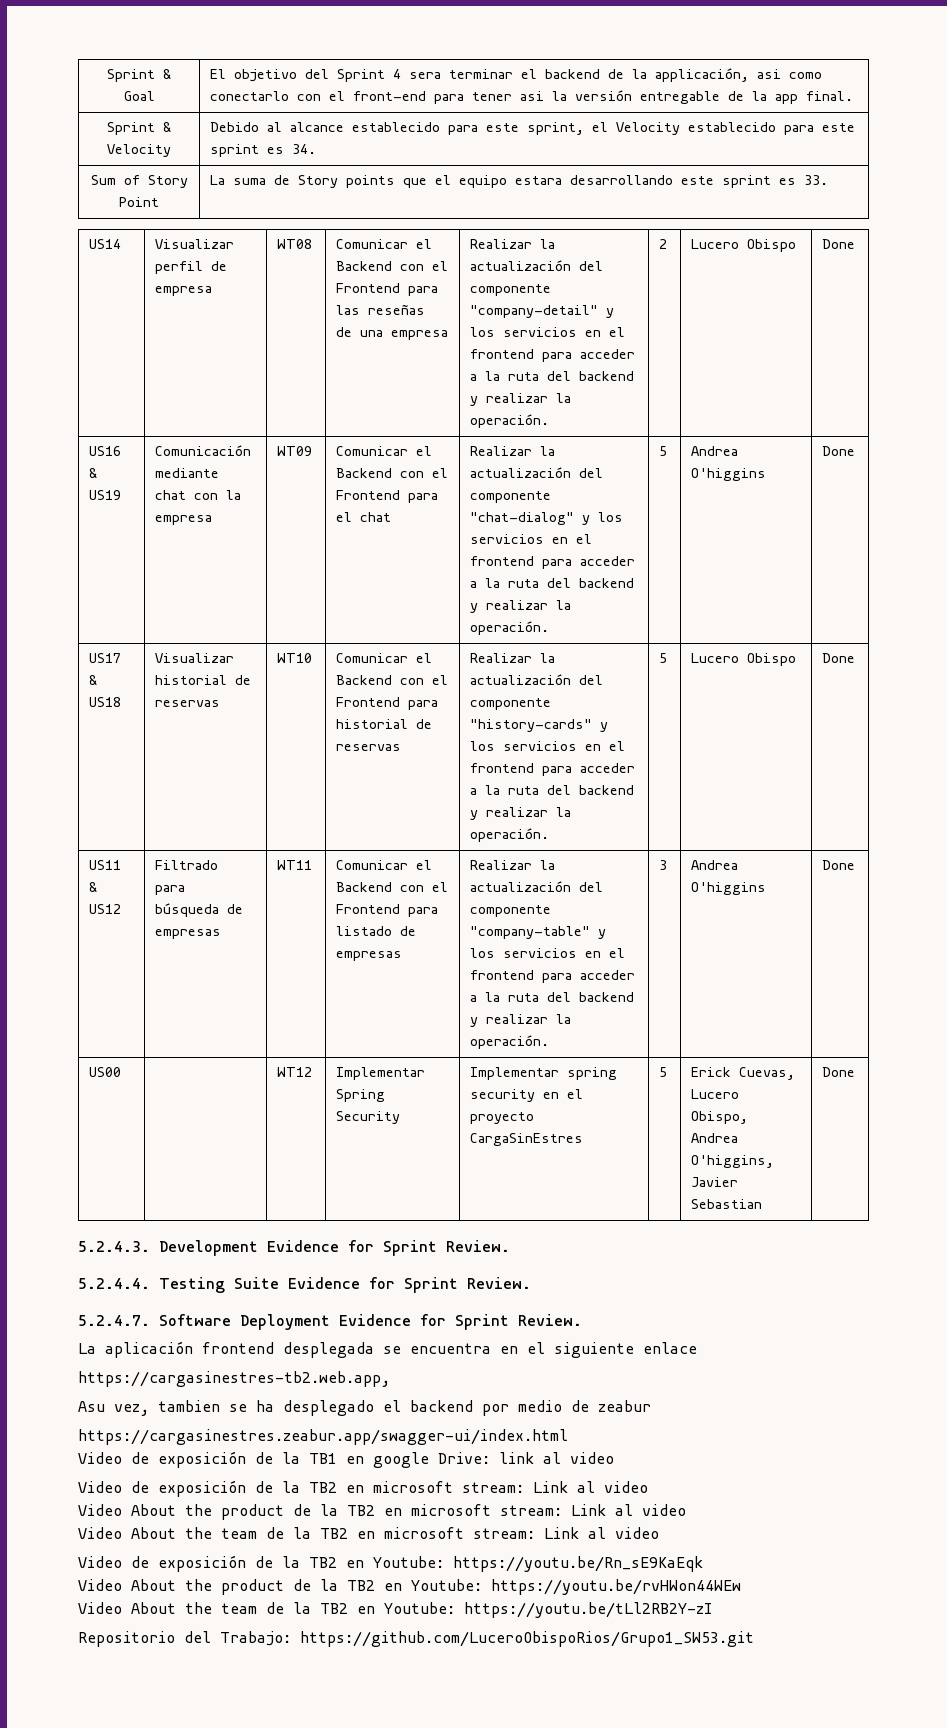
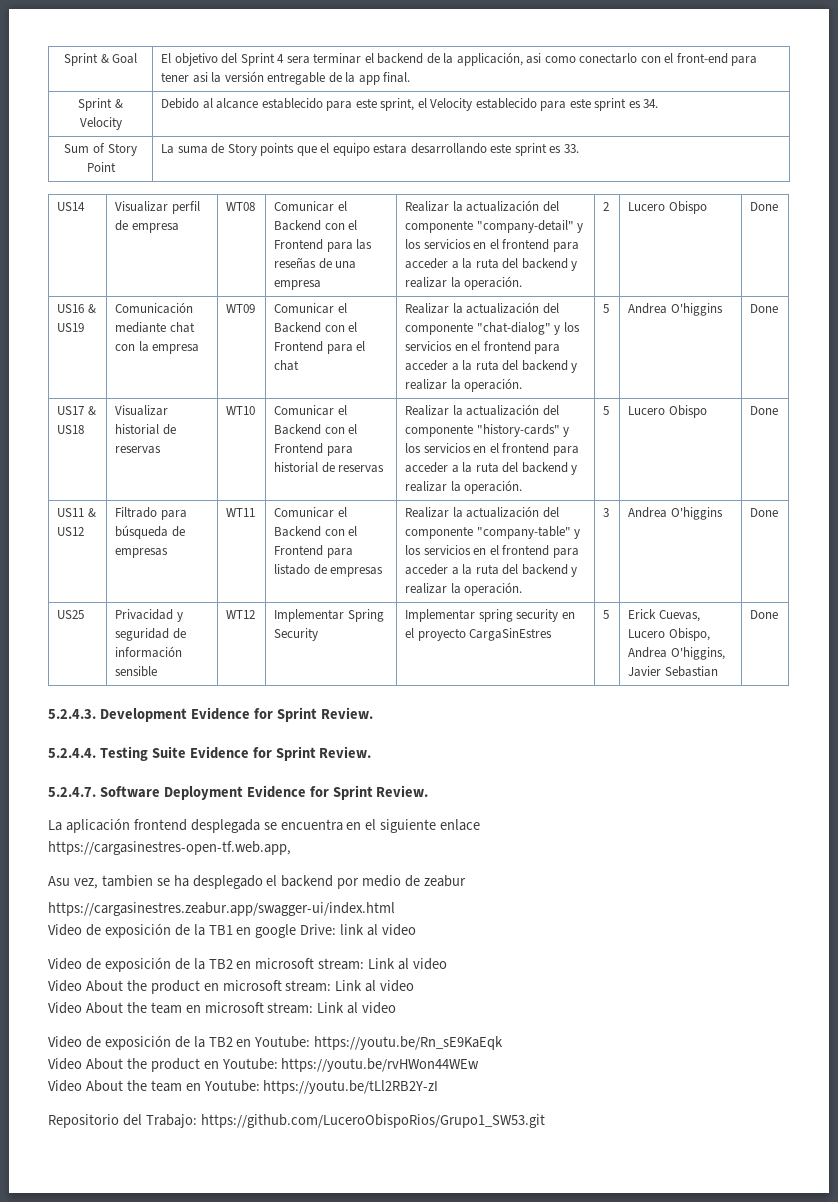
- US00 | | WT12 | Implementar Spring Security | Implementar spring security en el proyecto CargaSinEstres | 5 | Erick Cuevas, Lucero Obispo, Andrea O'higgins, Javier Sebastian | Done
+ US25 | Privacidad y seguridad de información sensible | WT12 | Implementar Spring Security | Implementar spring security en el proyecto CargaSinEstres | 5 | Erick Cuevas, Lucero Obispo, Andrea O'higgins, Javier Sebastian | Done
- https://cargasinestres-tb2.web.app,
+ https://cargasinestres-open-tf.web.app,
- Video About the product de la TB2 en microsoft stream: Link al video
+ Video About the product en microsoft stream: Link al video
- Video About the team de la TB2 en microsoft stream: Link al video
+ Video About the team en microsoft stream: Link al video
- Video About the product de la TB2 en Youtube: https://youtu.be/rvHWon44WEw
+ Video About the product en Youtube: https://youtu.be/rvHWon44WEw
- Video About the team de la TB2 en Youtube: https://youtu.be/tLl2RB2Y-zI
+ Video About the team en Youtube: https://youtu.be/tLl2RB2Y-zI

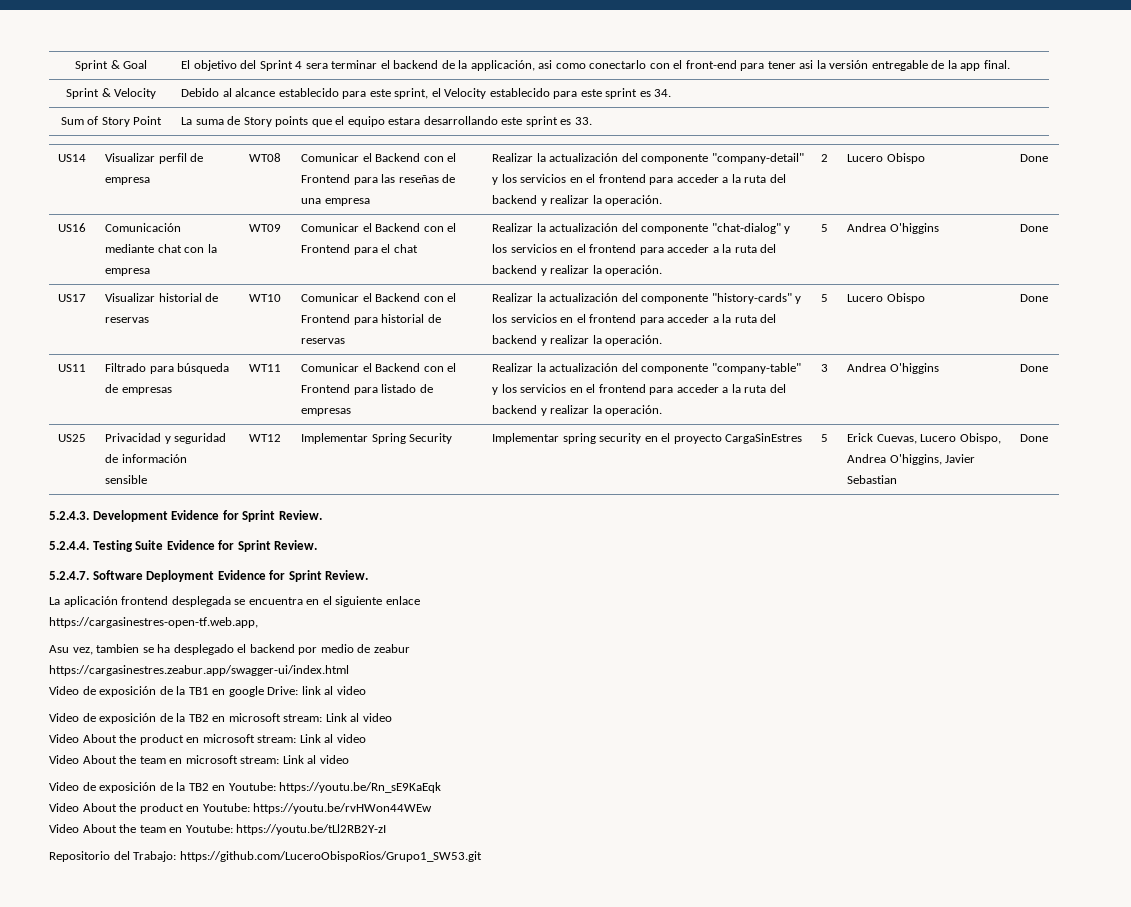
- US16 & US19
+ US16
- US17 & US18
+ US17
- US11 & US12
+ US11

